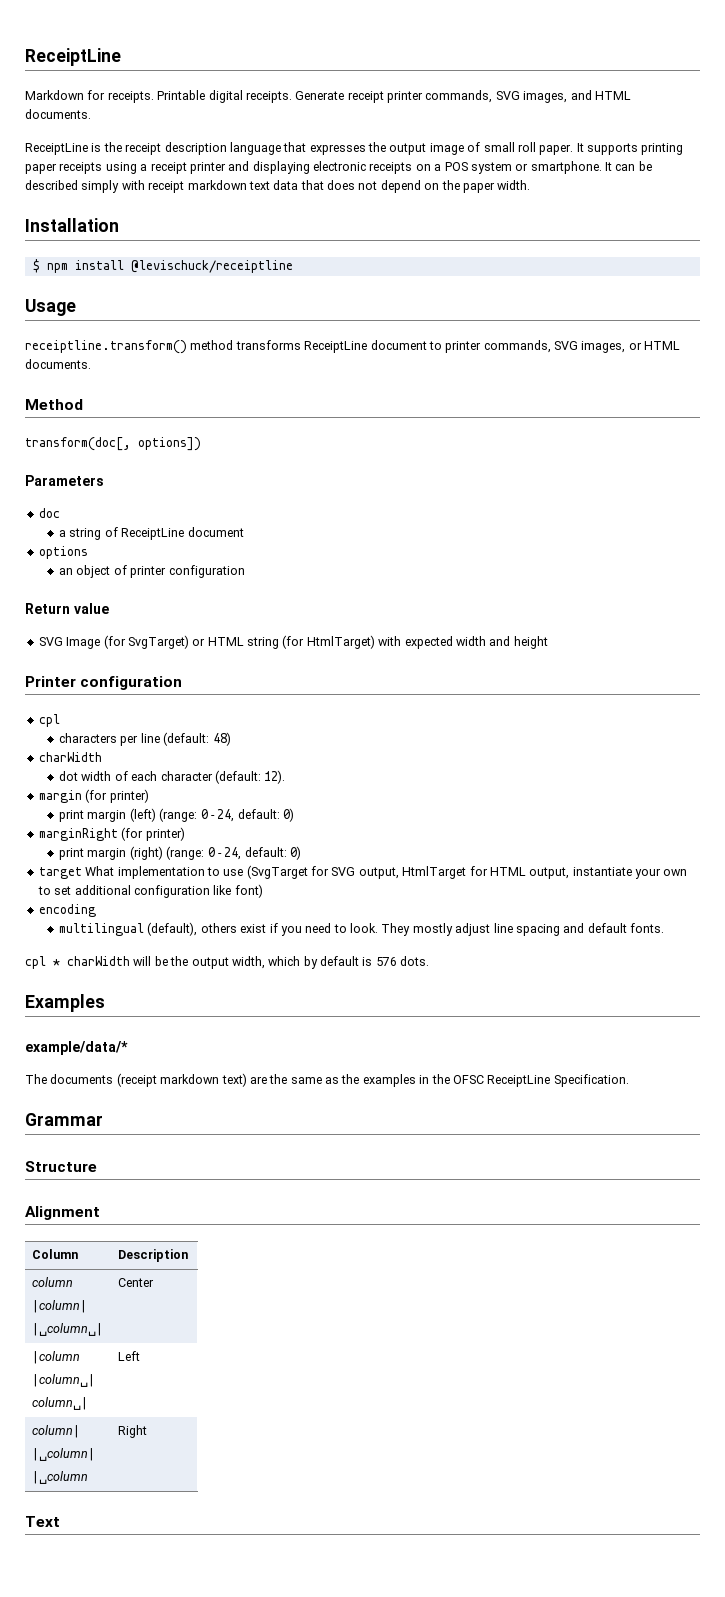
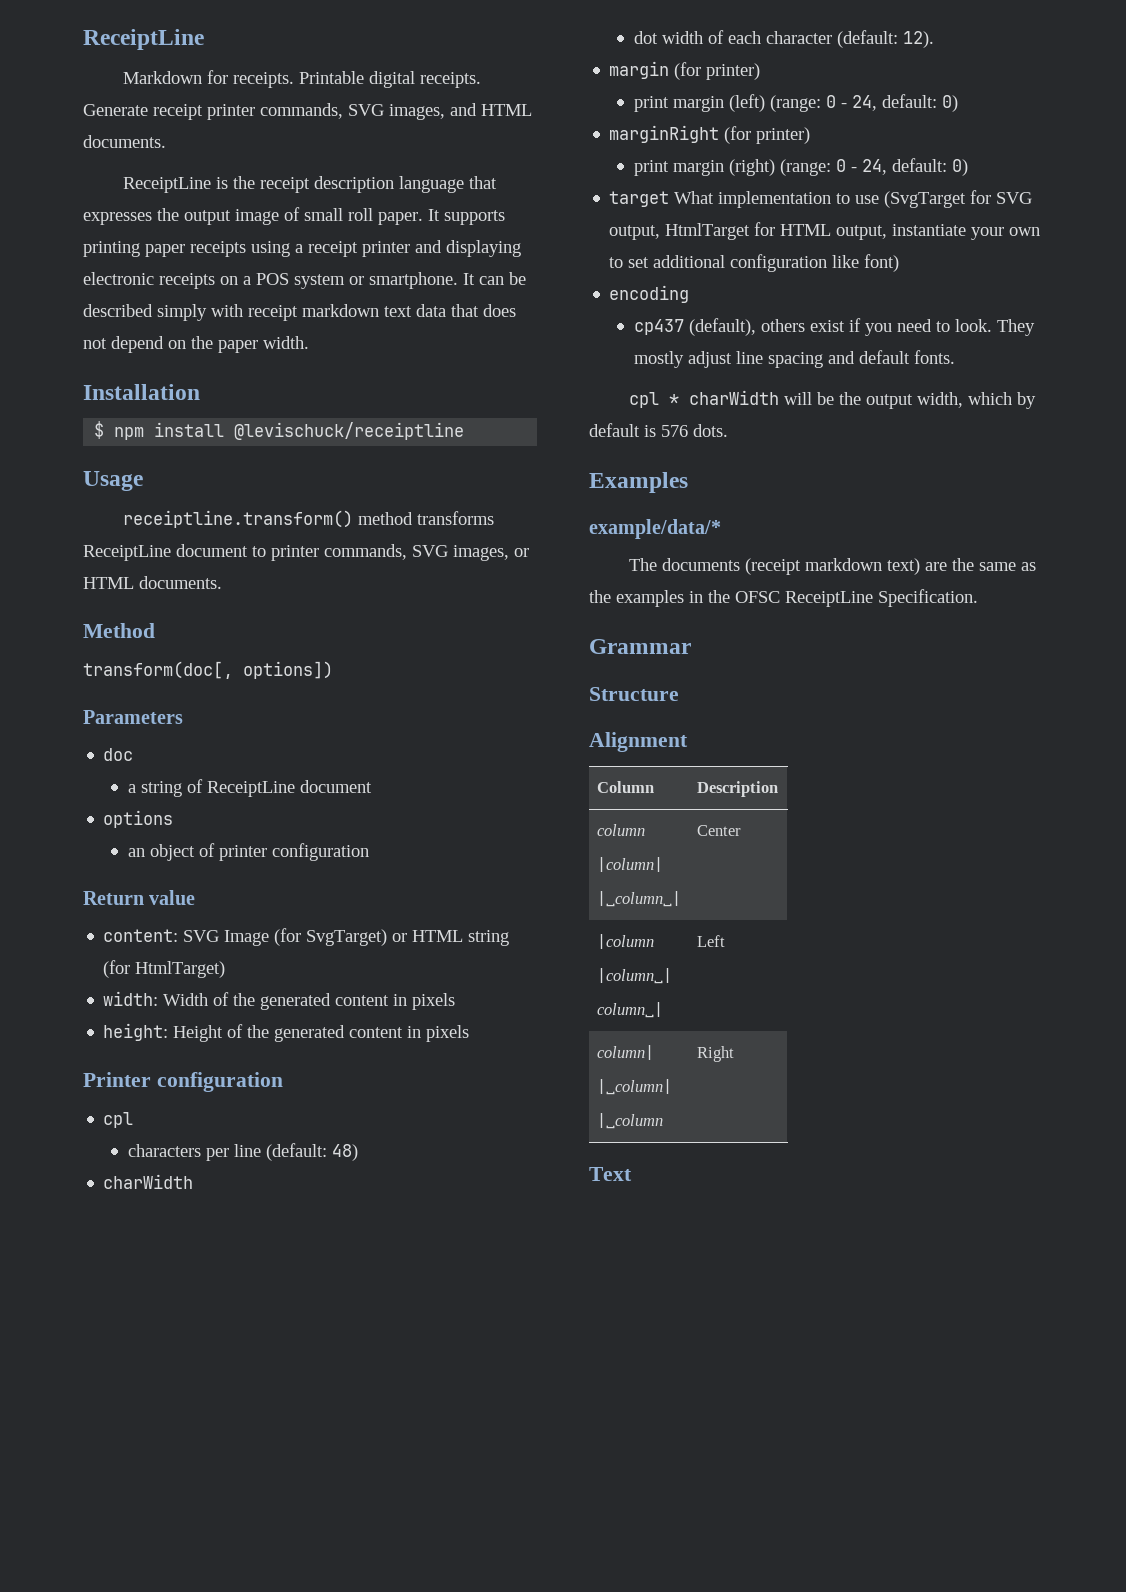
- SVG Image (for SvgTarget) or HTML string (for HtmlTarget) with expected width and height
+ content: SVG Image (for SvgTarget) or HTML string (for HtmlTarget)
+ width: Width of the generated content in pixels
+ height: Height of the generated content in pixels
- multilingual (default), others exist if you need to look.
+ cp437 (default), others exist if you need to look.

